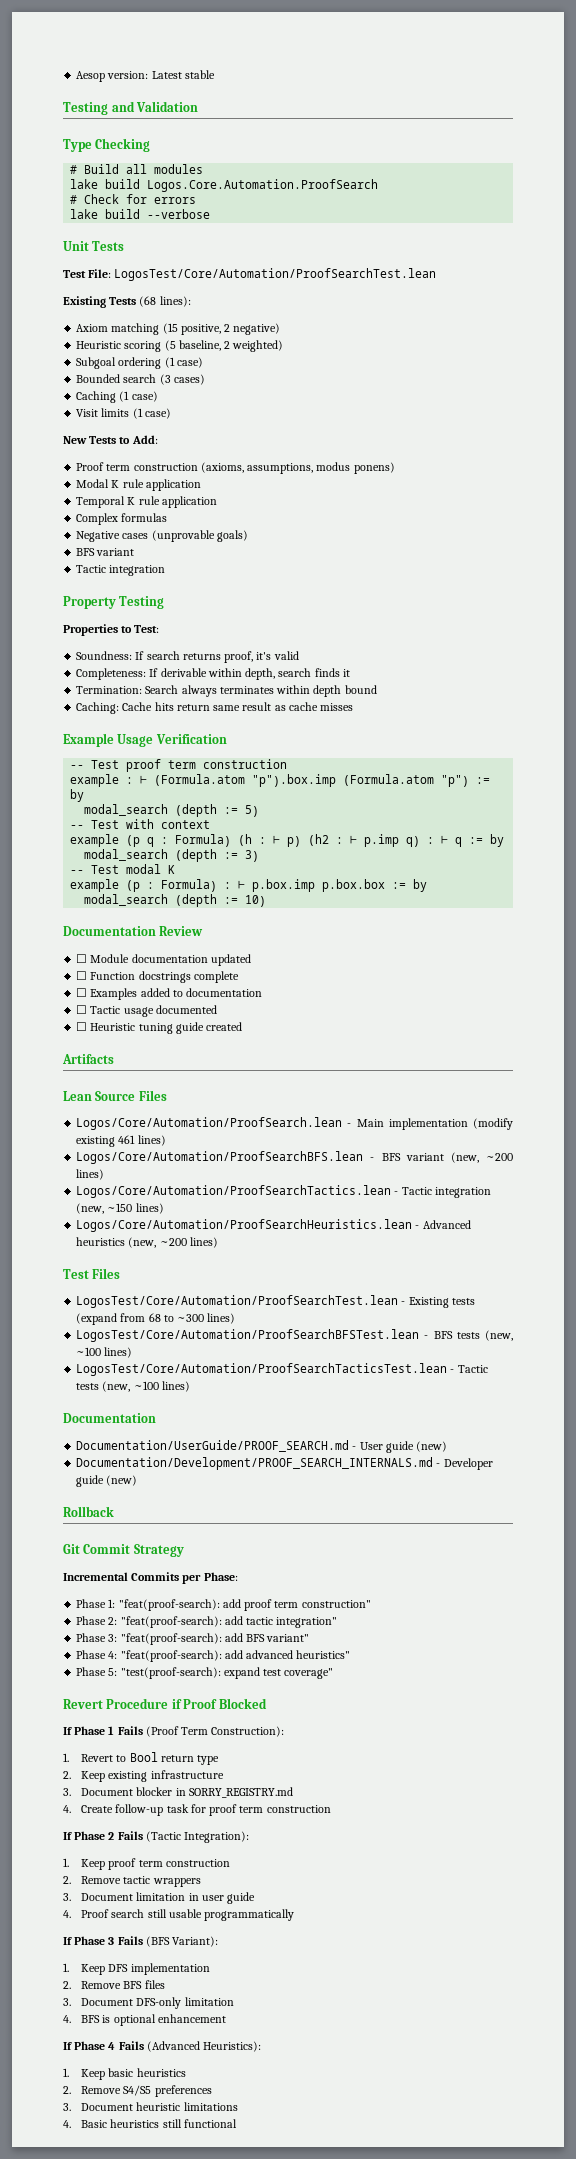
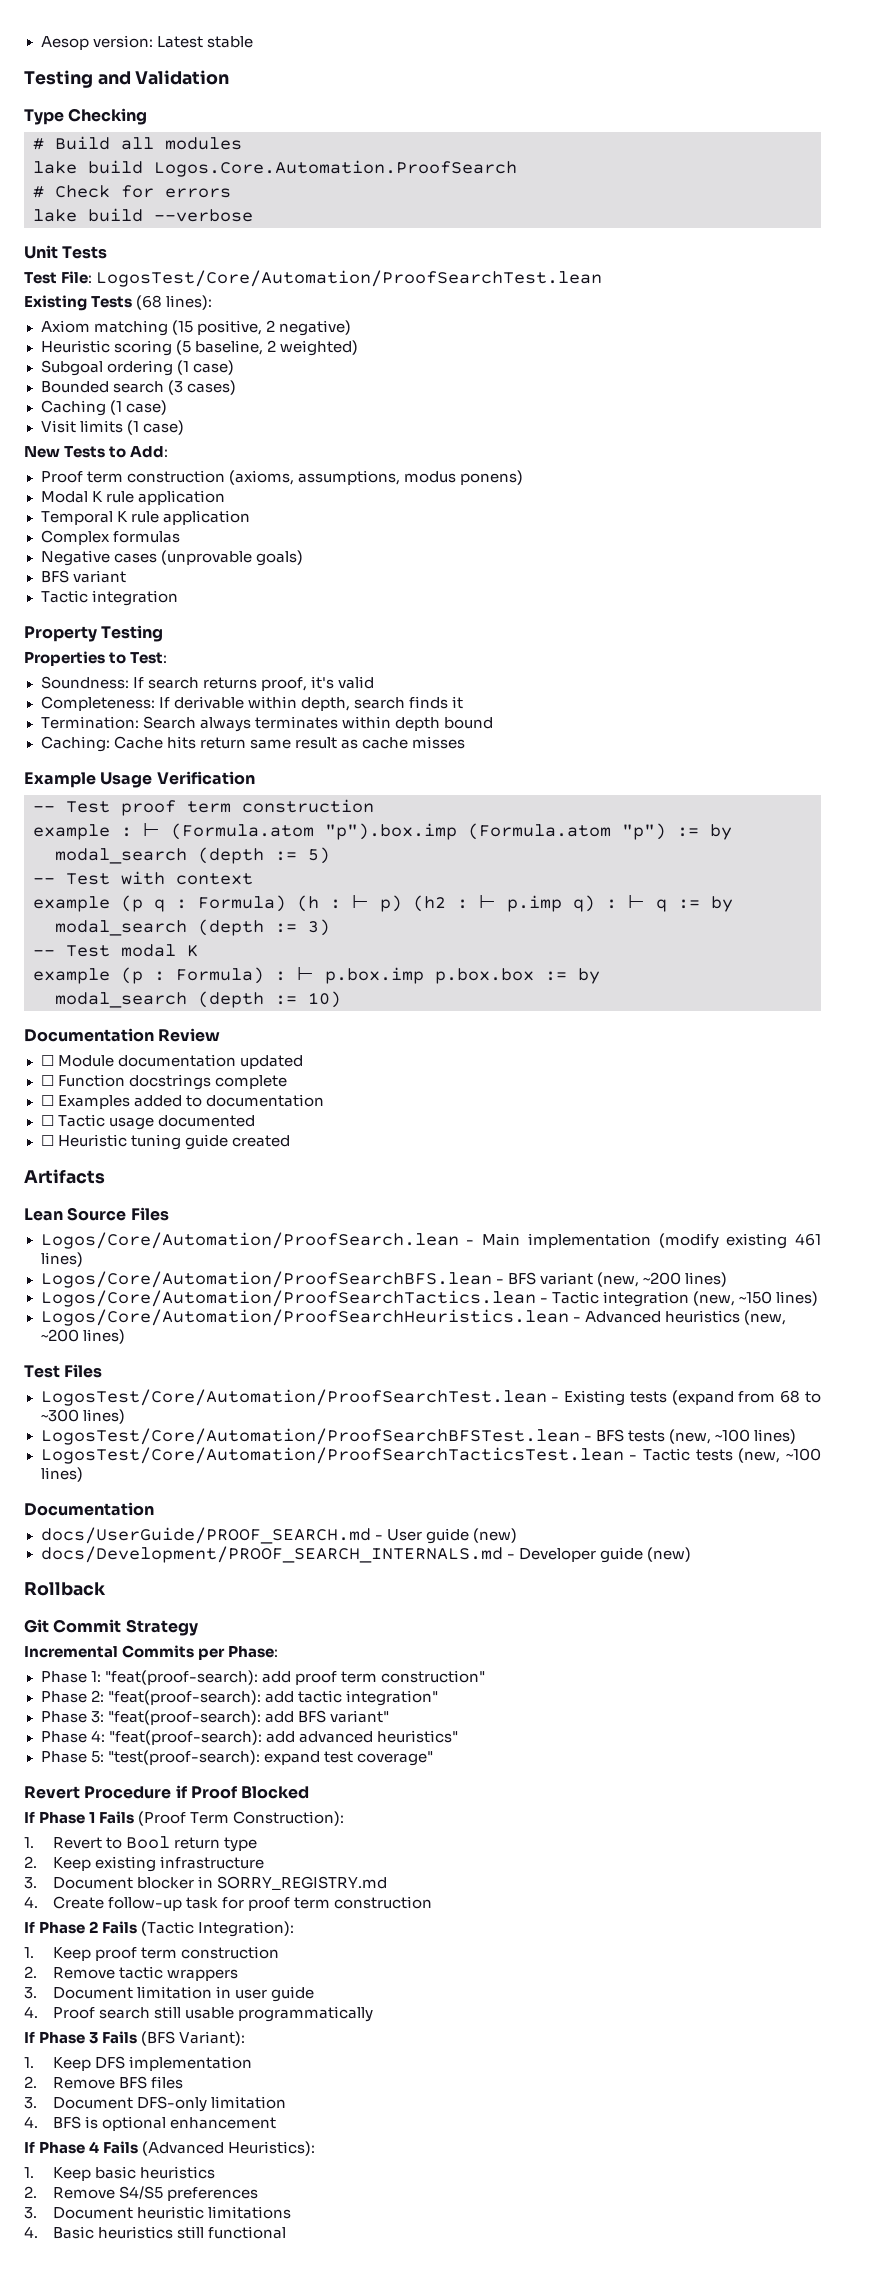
- Documentation/UserGuide/PROOF_SEARCH.md - User guide (new)
+ docs/UserGuide/PROOF_SEARCH.md - User guide (new)
- Documentation/Development/PROOF_SEARCH_INTERNALS.md - Developer guide (new)
+ docs/Development/PROOF_SEARCH_INTERNALS.md - Developer guide (new)

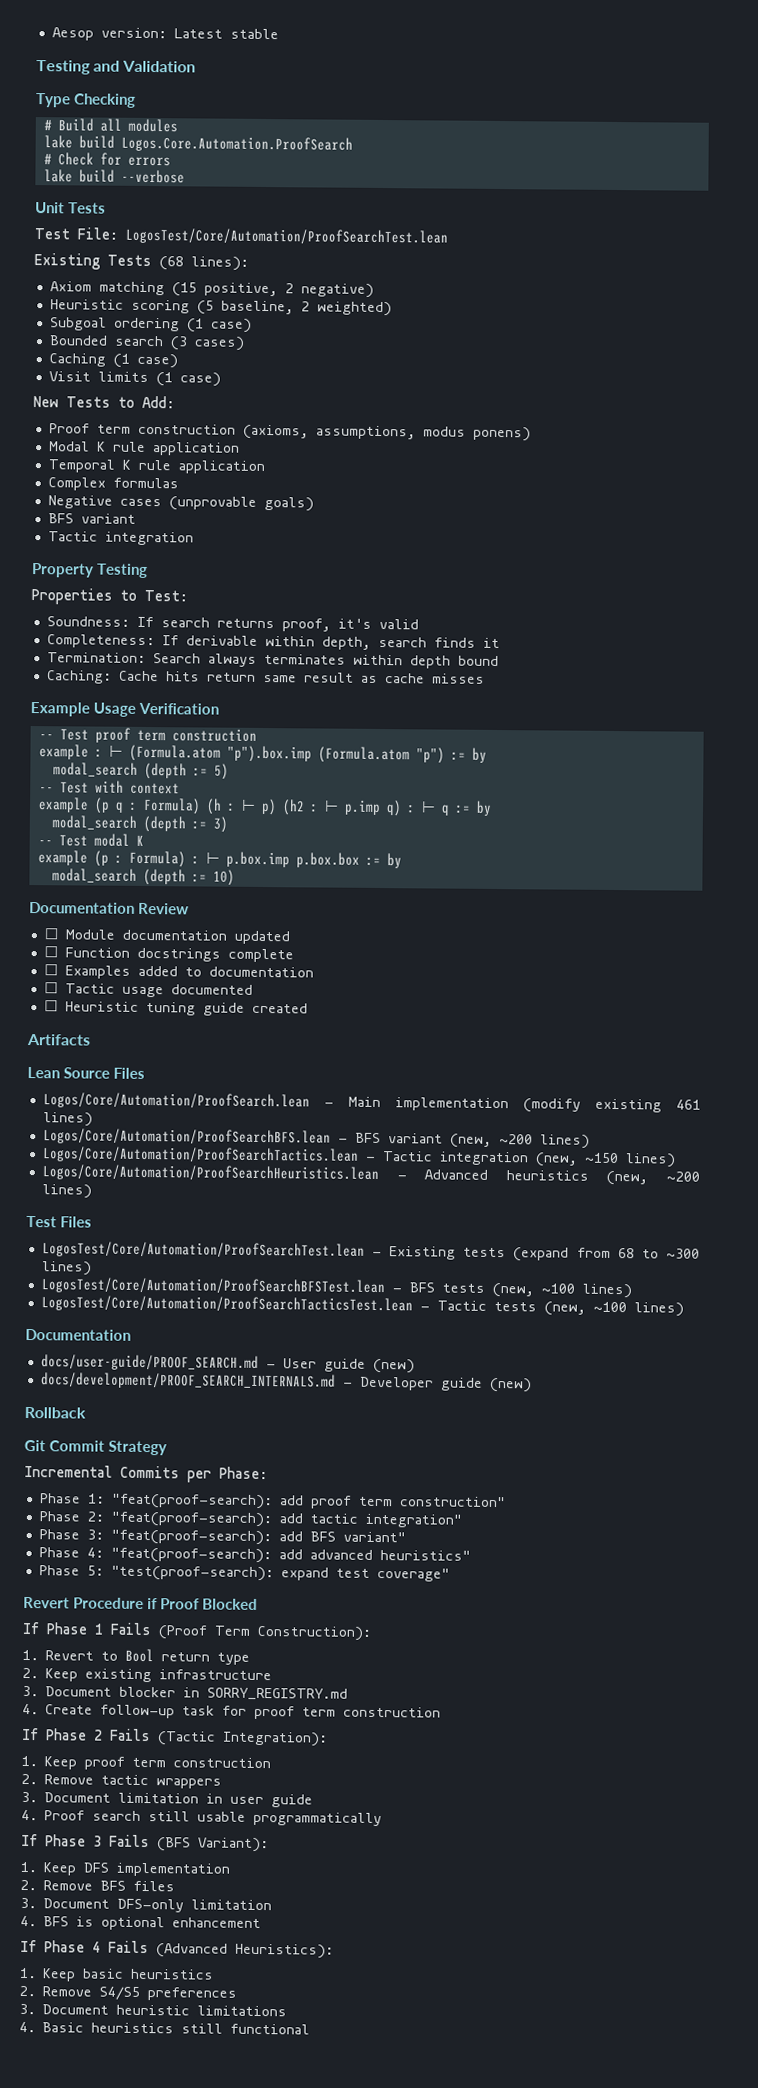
- docs/UserGuide/PROOF_SEARCH.md - User guide (new)
+ docs/user-guide/PROOF_SEARCH.md - User guide (new)
- docs/Development/PROOF_SEARCH_INTERNALS.md - Developer guide (new)
+ docs/development/PROOF_SEARCH_INTERNALS.md - Developer guide (new)

